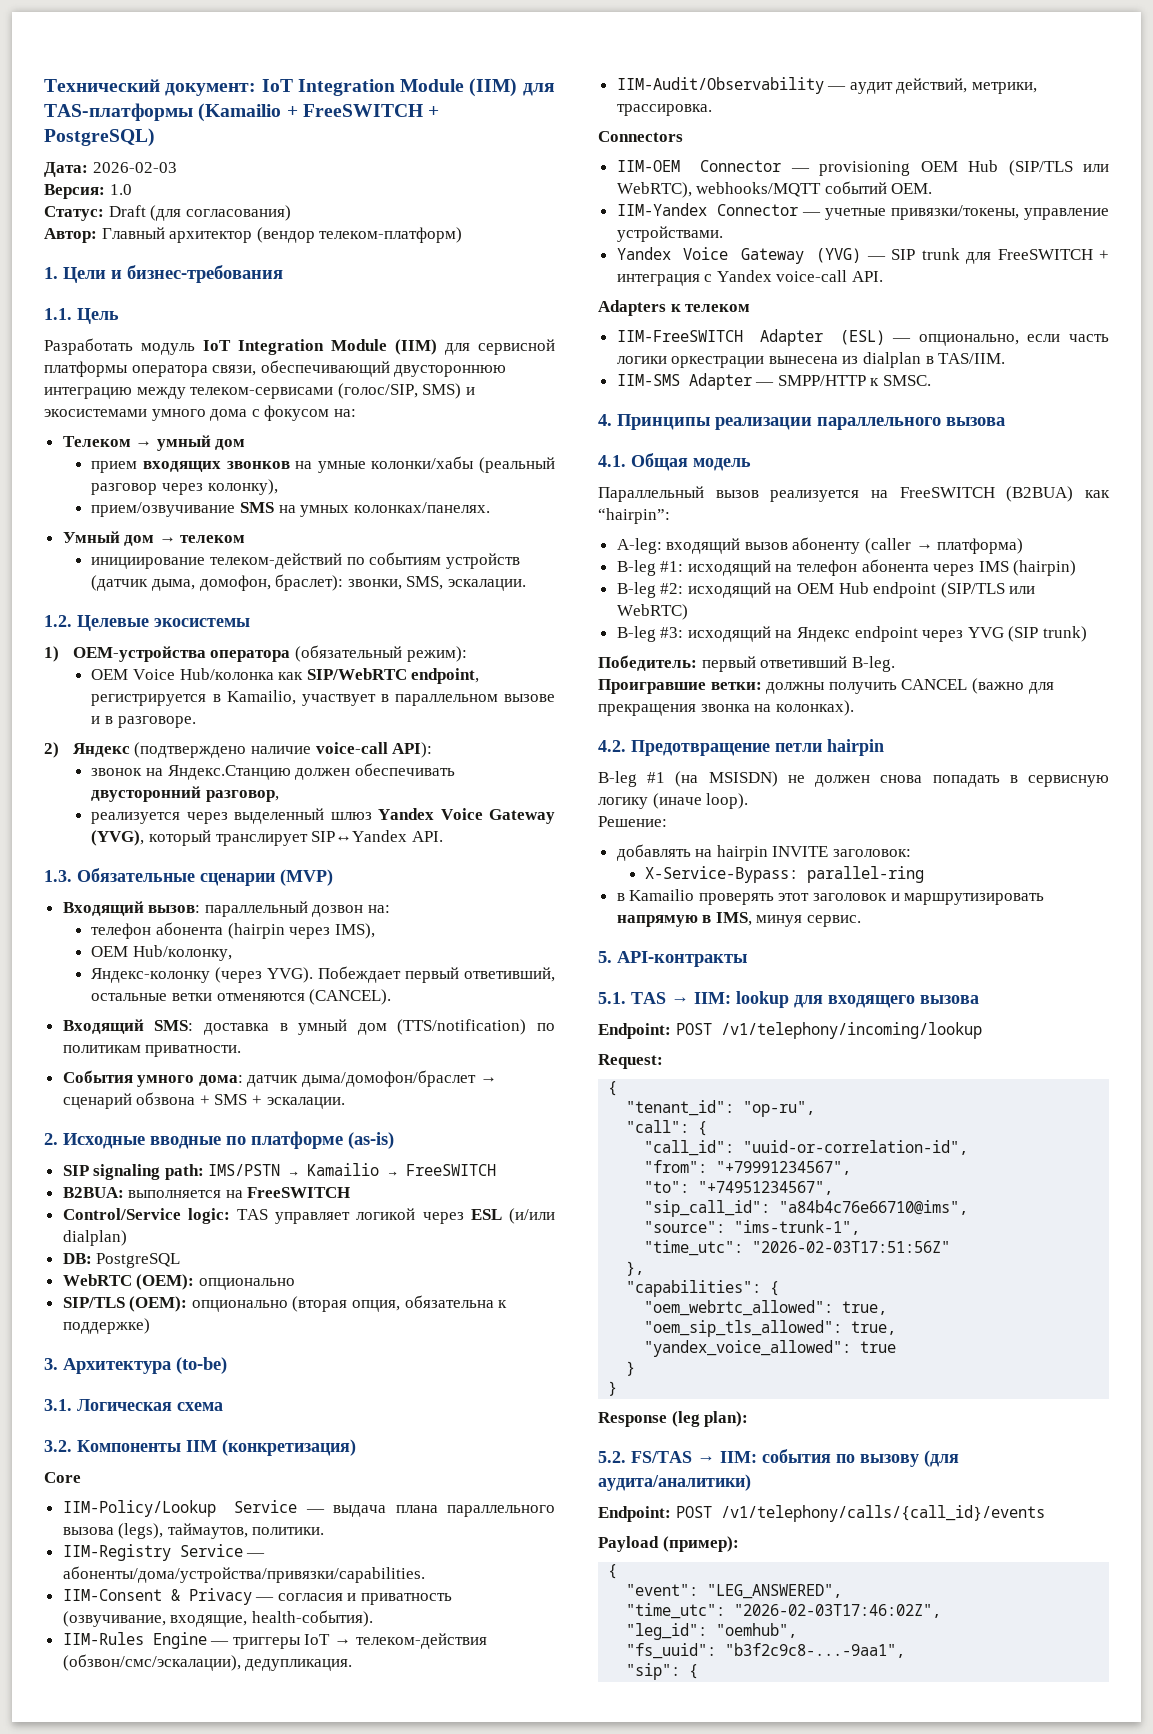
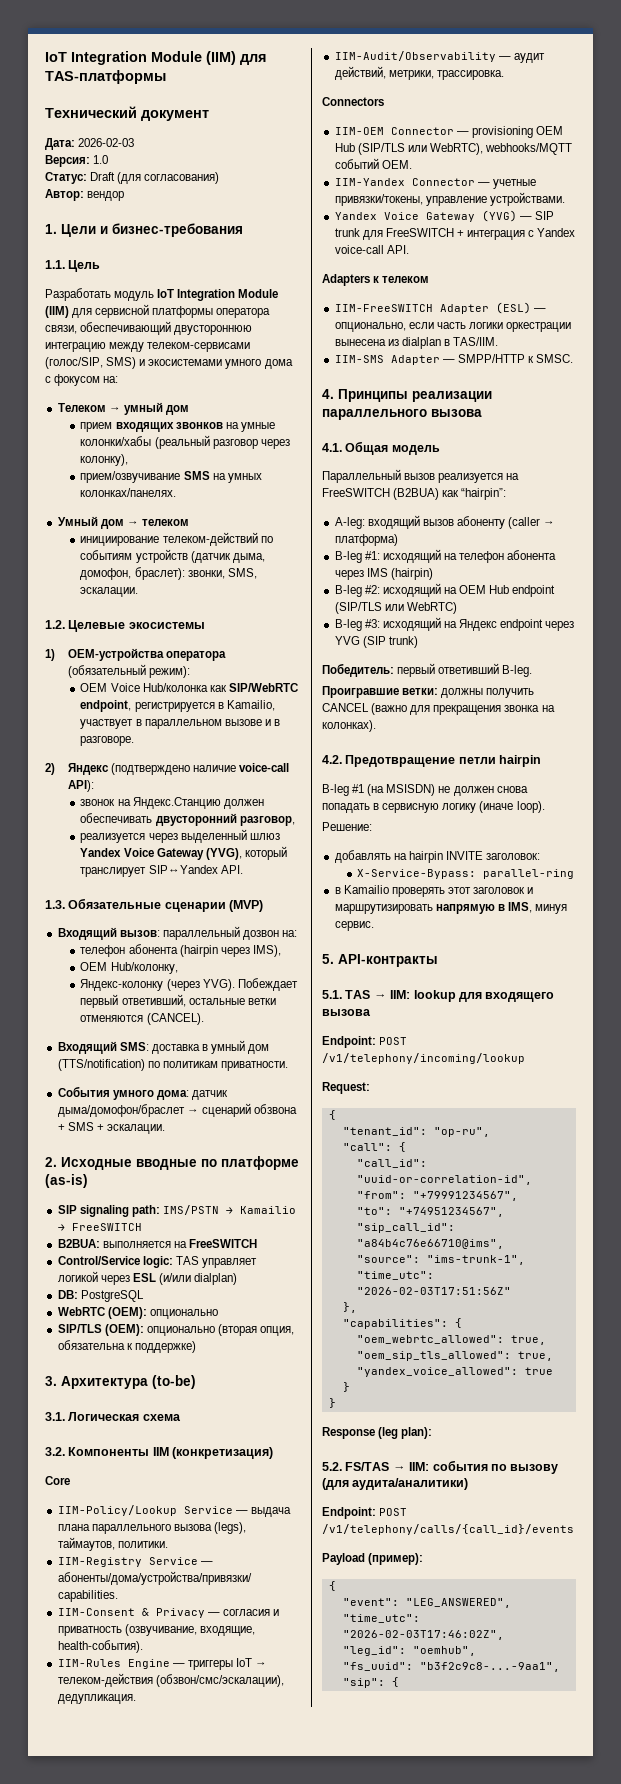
- Технический документ: IoT Integration Module (IIM) для TAS-платформы (Kamailio + FreeSWITCH + PostgreSQL)
+ IoT Integration Module (IIM) для TAS-платформы
+ Технический документ
- Автор: Главный архитектор (вендор телеком-платформ)
+ Автор: вендор

